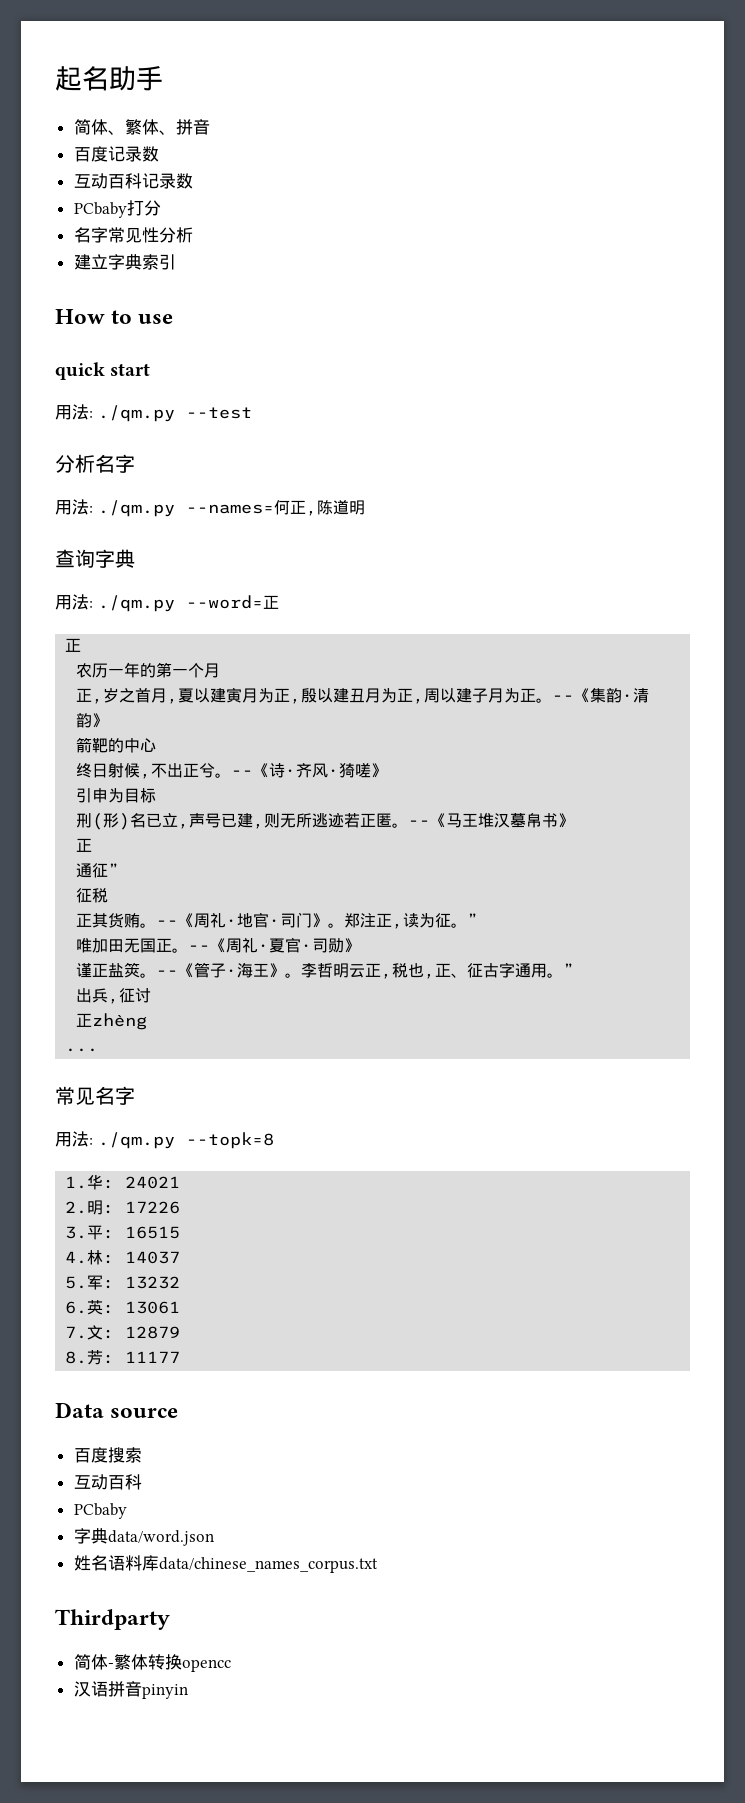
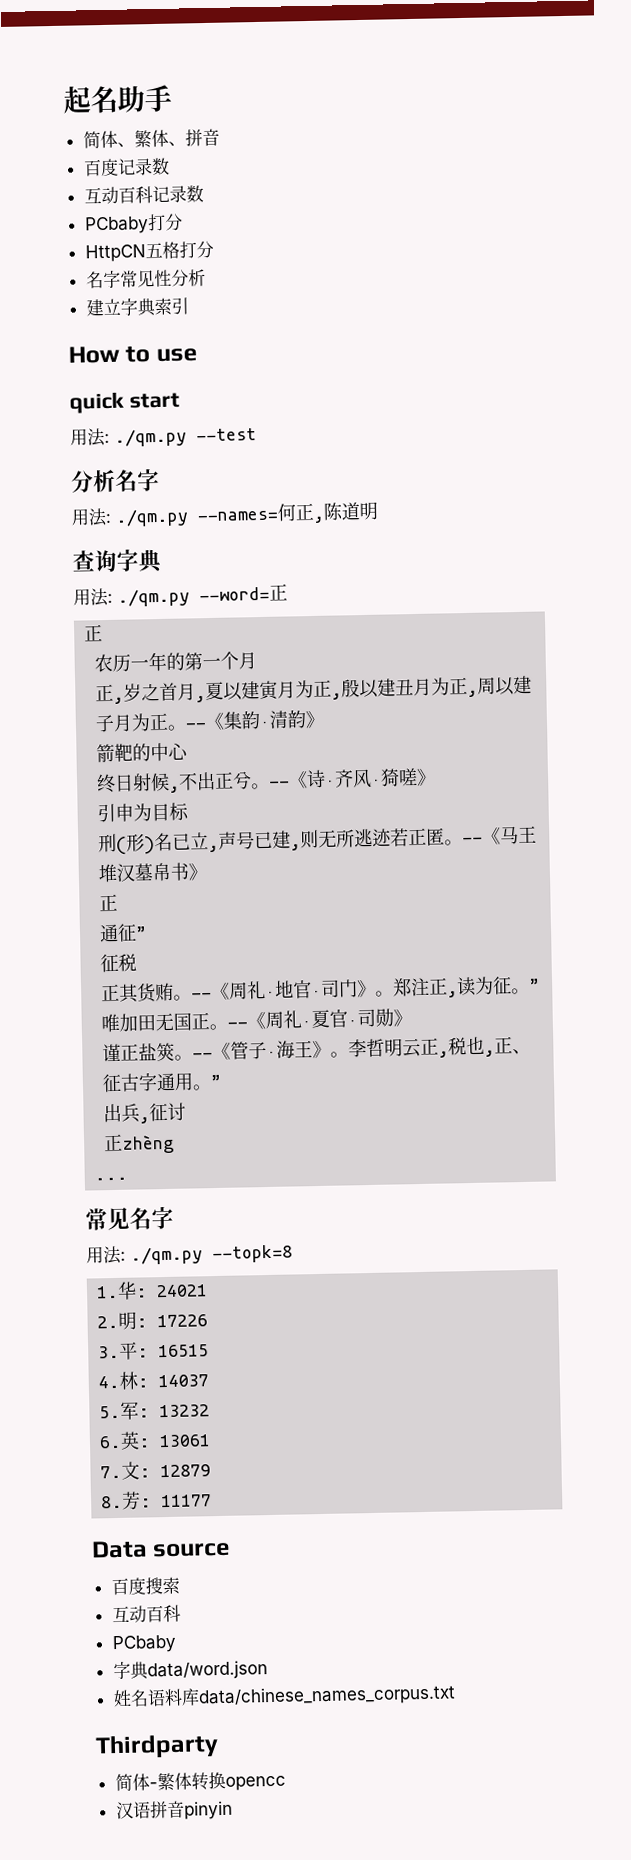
+ HttpCN五格打分

